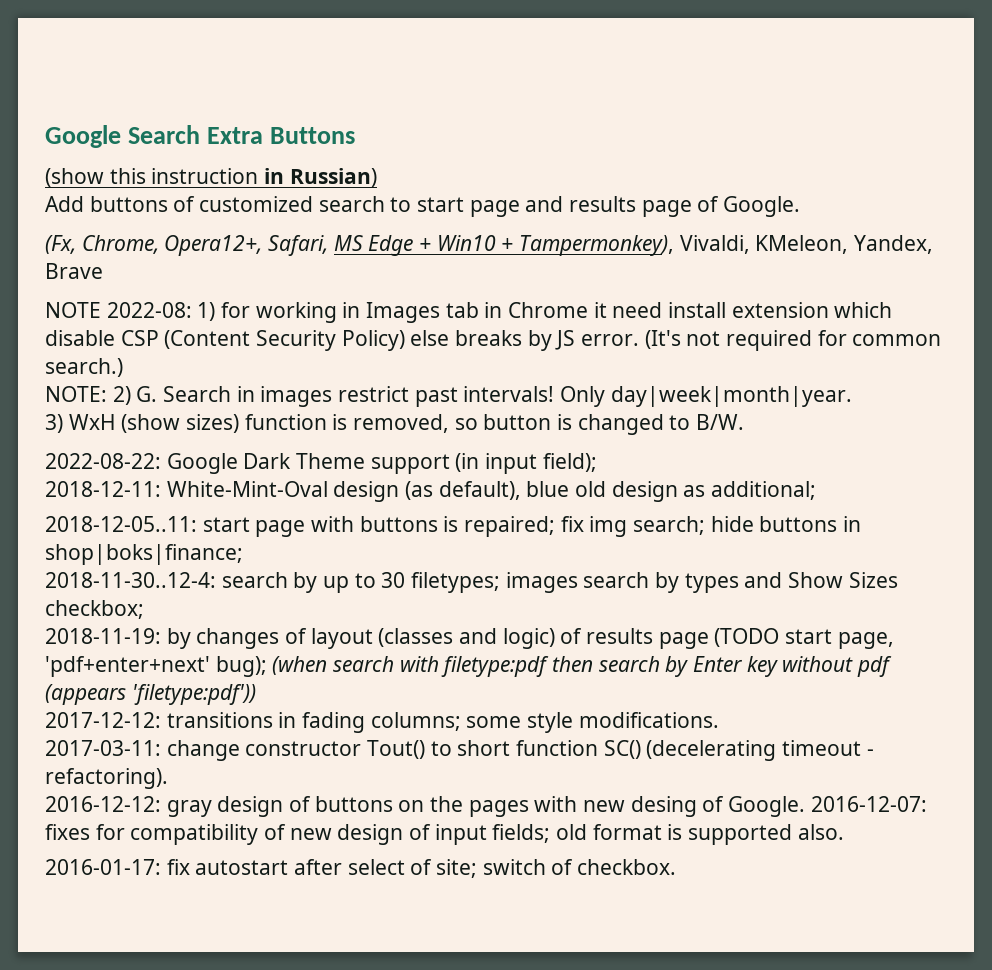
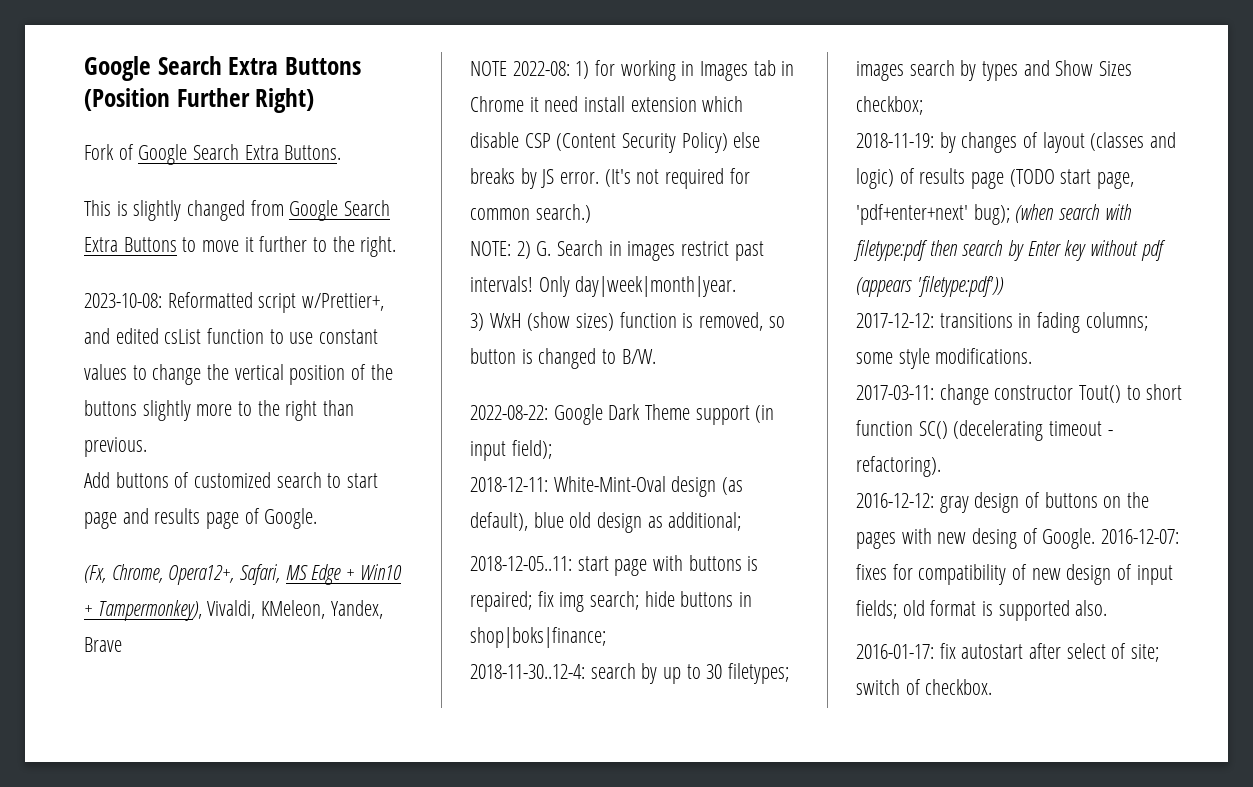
- Google Search Extra Buttons
- (show this instruction in Russian)
+ Google Search Extra Buttons (Position Further Right)
+ Fork of Google Search Extra Buttons.
+ This is slightly changed from Google Search Extra Buttons to move it further to the right.
+ 2023-10-08: Reformatted script w/Prettier+, and edited csList function to use constant values to change the vertical position of the buttons slightly more to the right than previous.

